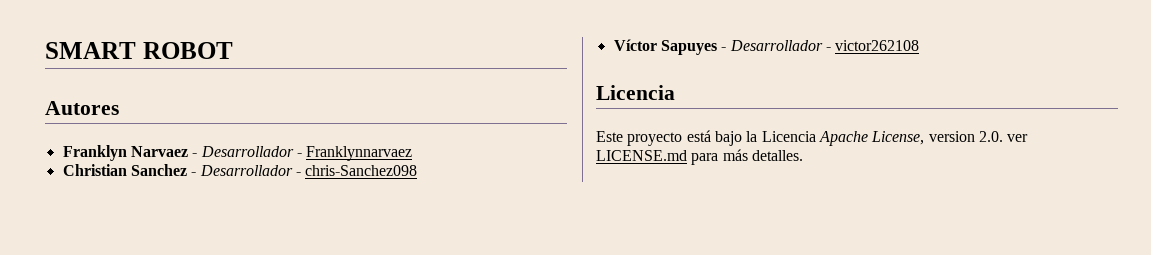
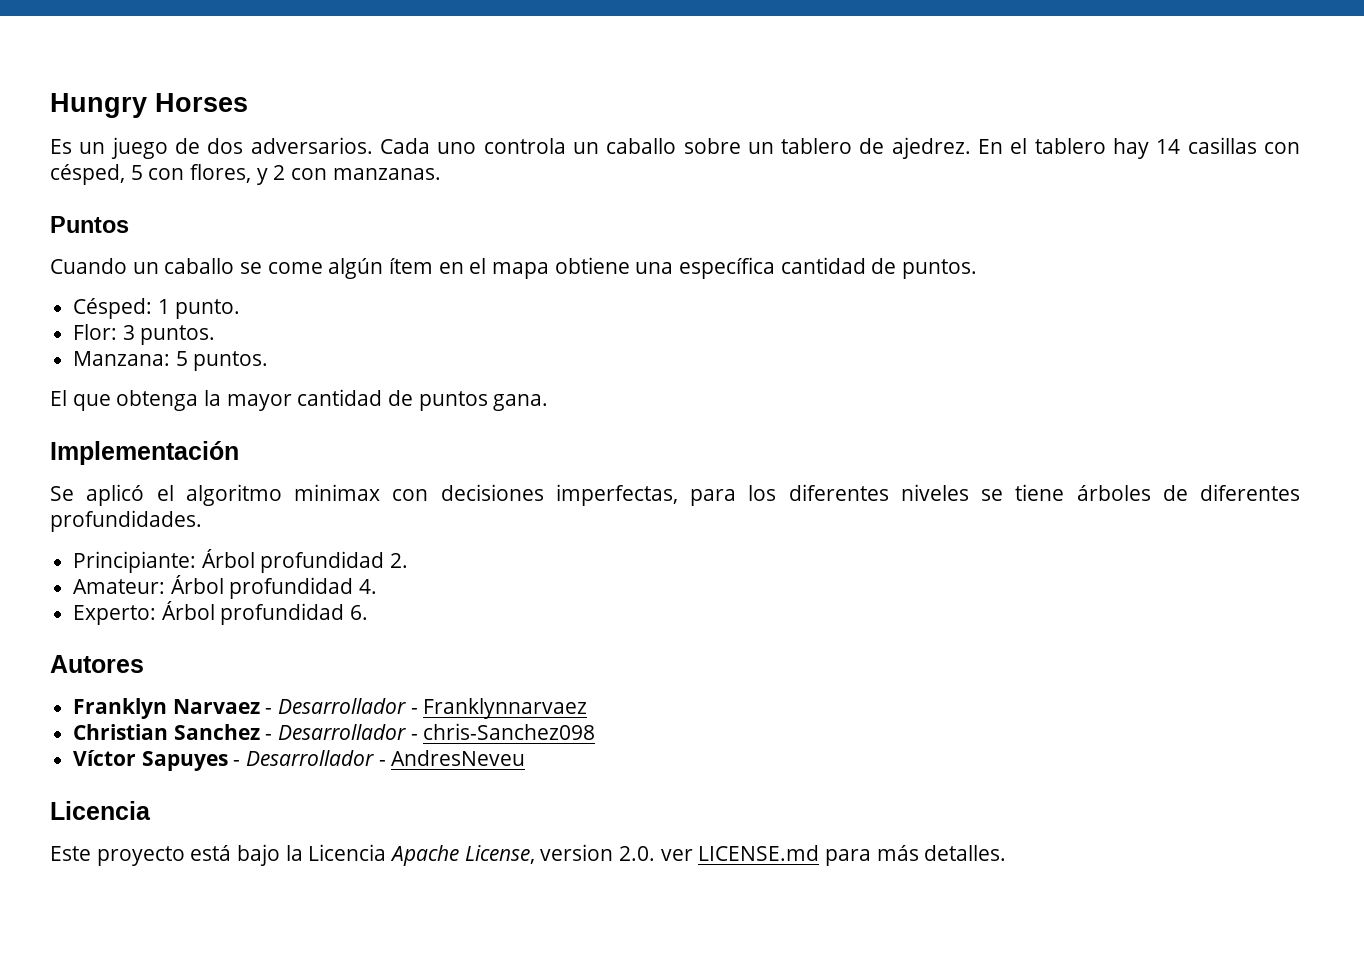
- SMART ROBOT
+ Hungry Horses
+ Es un juego de dos adversarios. Cada uno controla un caballo sobre un tablero de ajedrez. En el tablero hay 14 casillas con césped, 5 con flores, y 2 con manzanas.
+ Puntos
+ Cuando un caballo se come algún ítem en el mapa obtiene una específica cantidad de puntos.
+ Césped: 1 punto.
+ Flor: 3 puntos.
+ Manzana: 5 puntos.
+ El que obtenga la mayor cantidad de puntos gana.
+ Implementación
+ Se aplicó el algoritmo minimax con decisiones imperfectas, para los diferentes niveles se tiene árboles de diferentes profundidades.
+ Principiante: Árbol profundidad 2.
+ Amateur: Árbol profundidad 4.
+ Experto: Árbol profundidad 6.
- Víctor Sapuyes - Desarrollador - victor262108
+ Víctor Sapuyes - Desarrollador - AndresNeveu

